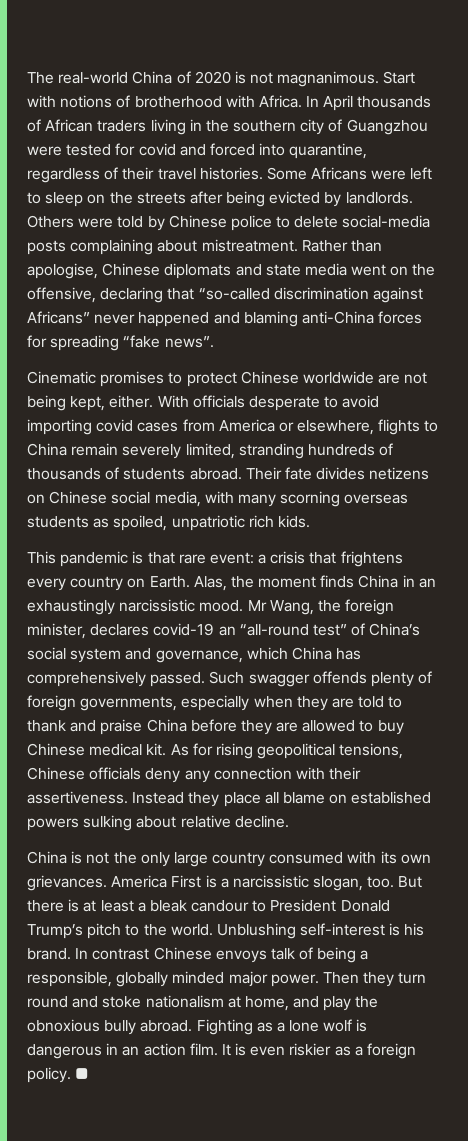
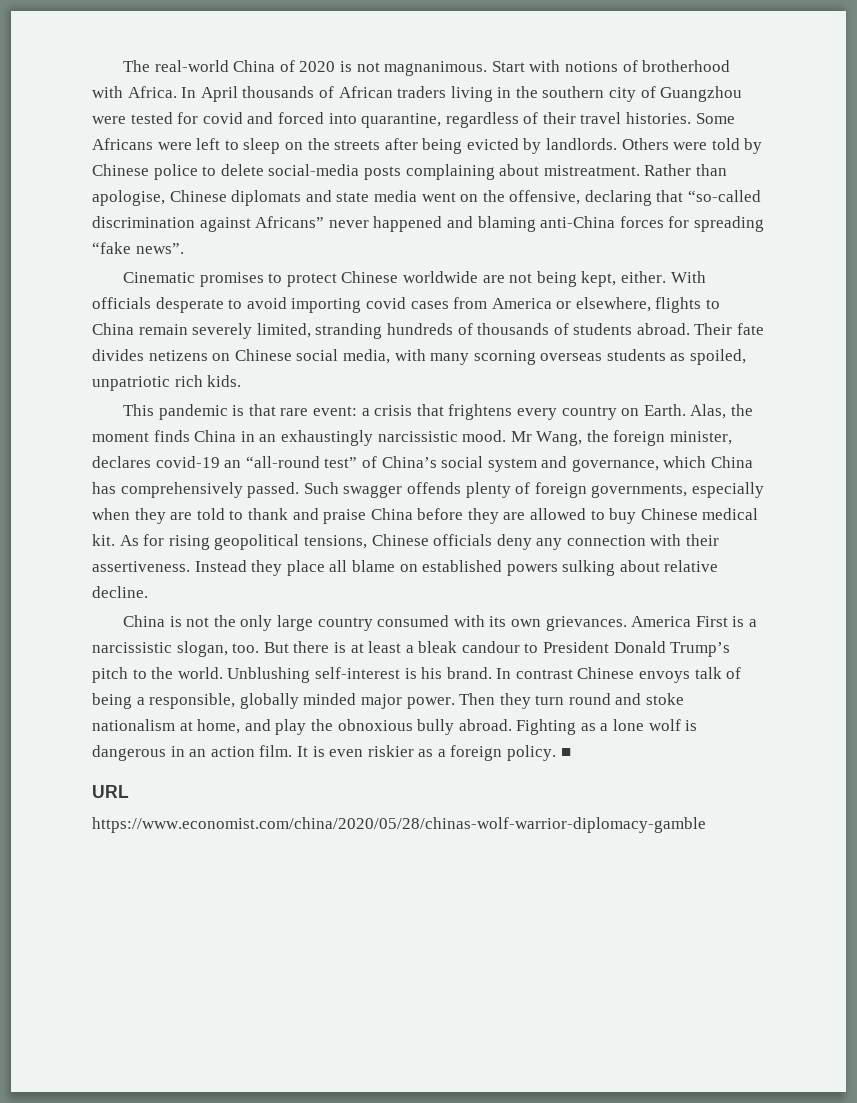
+ URL
+ https://www.economist.com/china/2020/05/28/chinas-wolf-warrior-diplomacy-gamble

